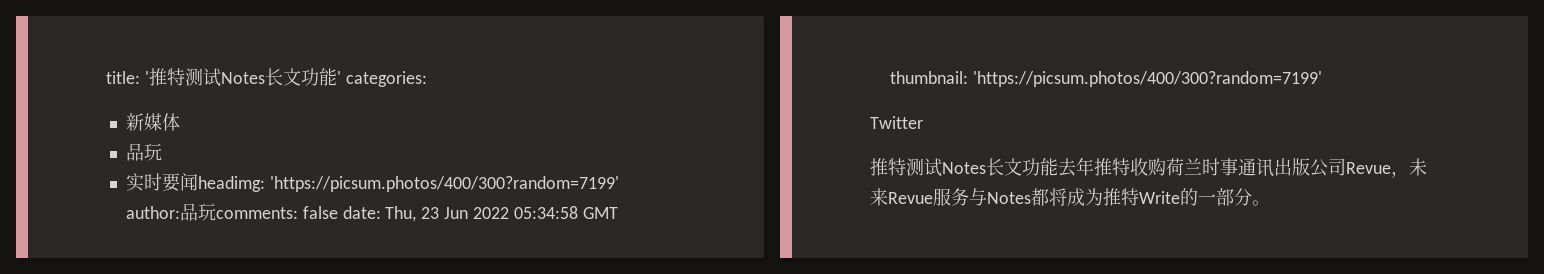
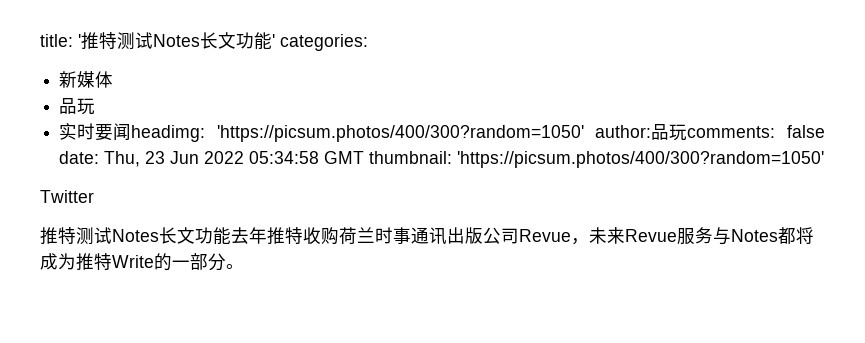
- 实时要闻headimg: 'https://picsum.photos/400/300?random=7199' author:品玩comments: false date: Thu, 23 Jun 2022 05:34:58 GMT thumbnail: 'https://picsum.photos/400/300?random=7199'
+ 实时要闻headimg: 'https://picsum.photos/400/300?random=1050' author:品玩comments: false date: Thu, 23 Jun 2022 05:34:58 GMT thumbnail: 'https://picsum.photos/400/300?random=1050'

